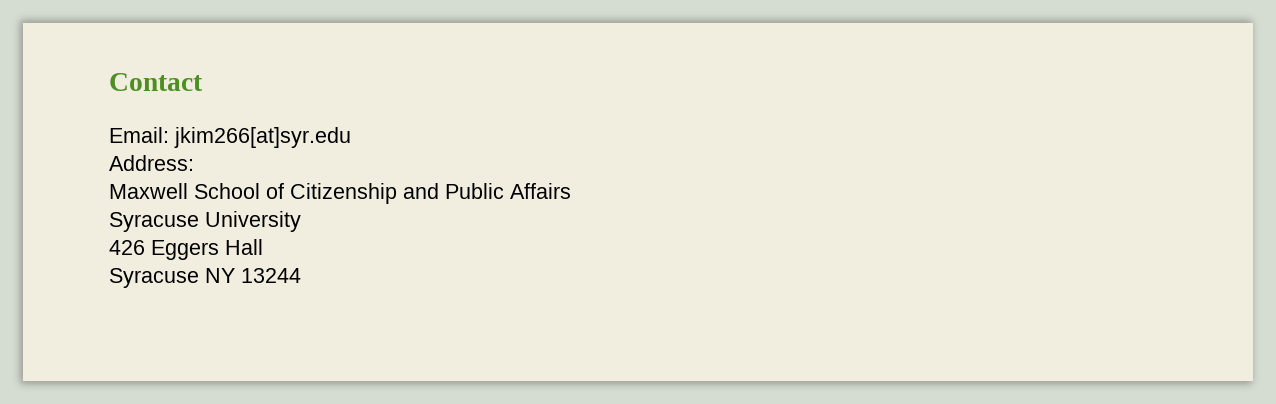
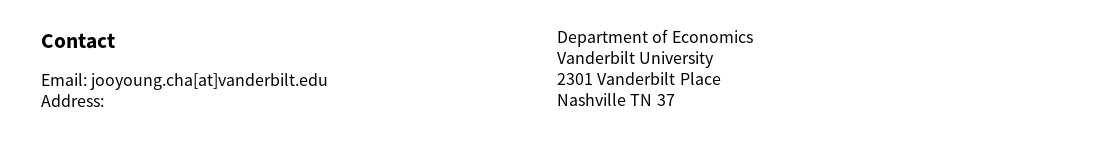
- Email: jkim266[at]syr.edu
+ Email: jooyoung.cha[at]vanderbilt.edu
- Maxwell School of Citizenship and Public Affairs
- Syracuse University
- 426 Eggers Hall
- Syracuse NY 13244
+ Department of Economics
+ Vanderbilt University
+ 2301 Vanderbilt Place
+ Nashville TN 37

